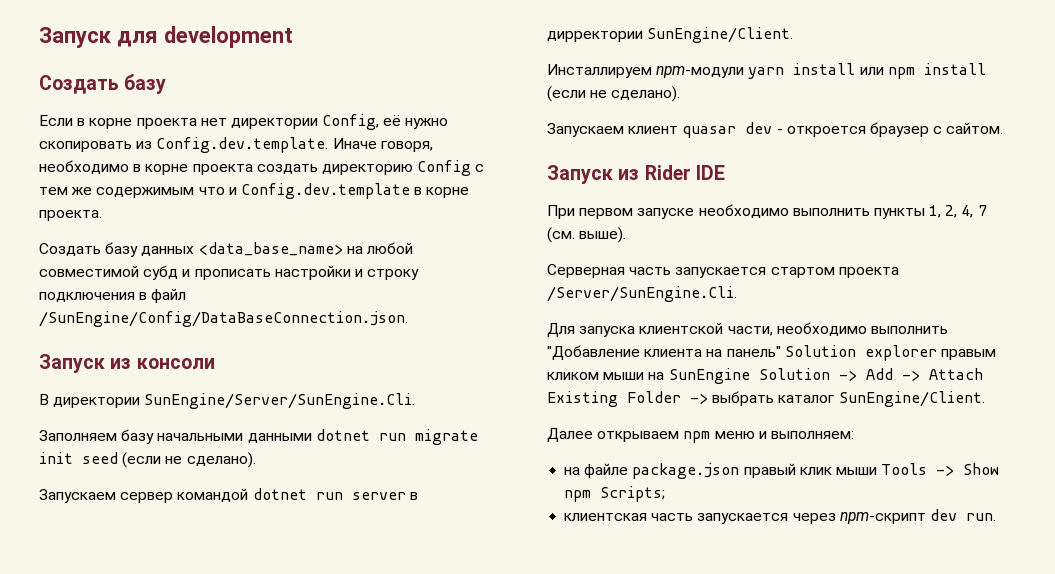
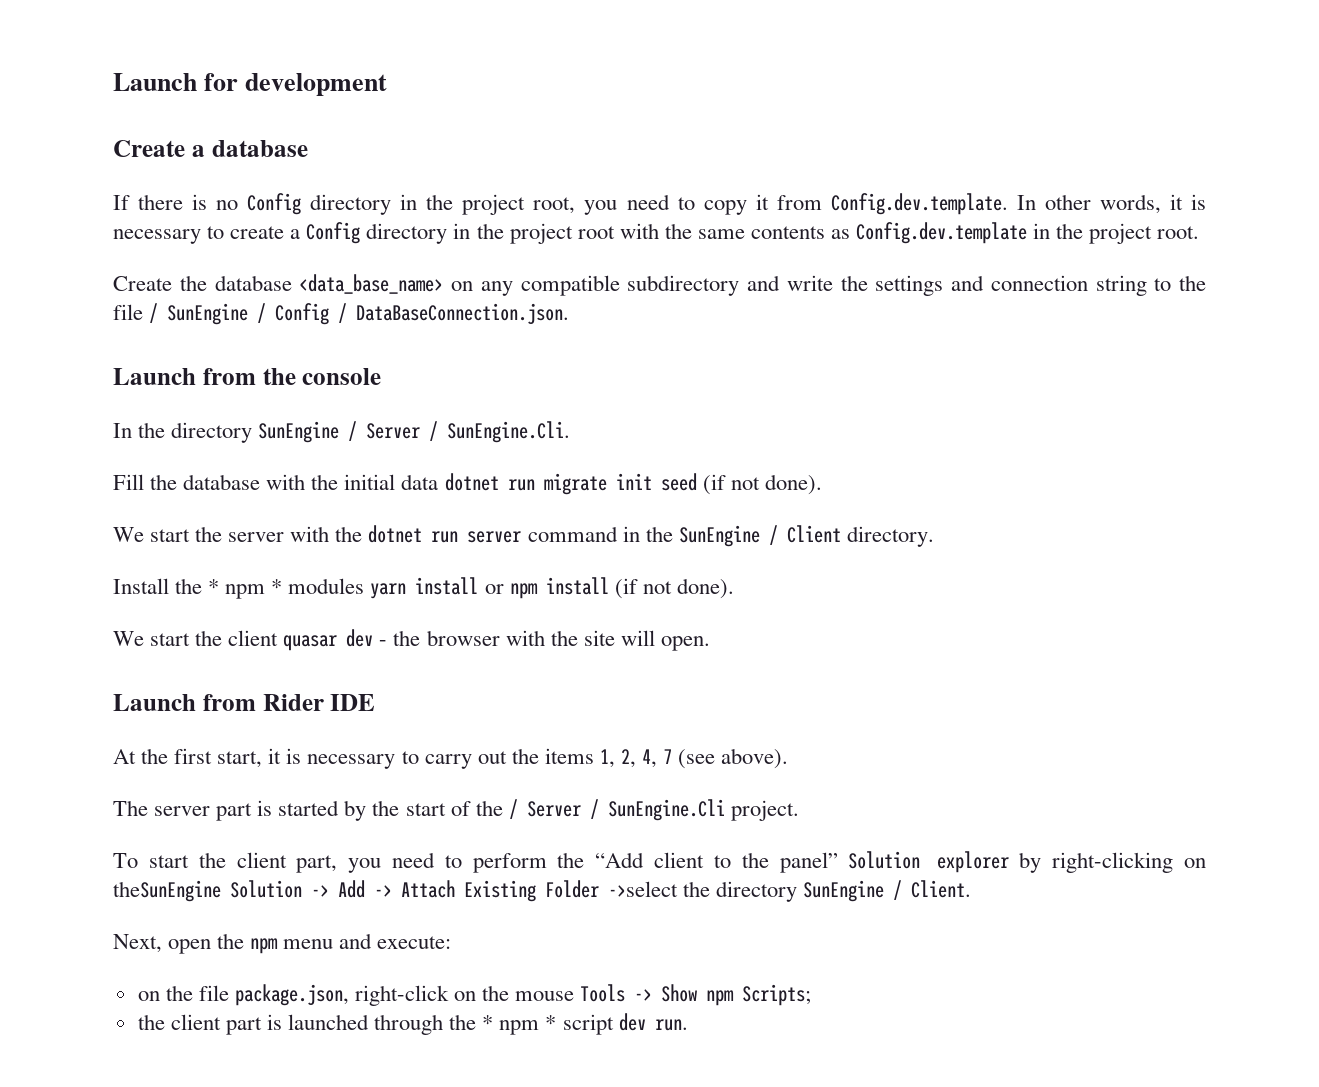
- Запуск для development
- Создать базу
- Если в корне проекта нет директории Config, её нужно скопировать из Config.dev.template. Иначе говоря, необходимо в корне проекта создать директорию Config с тем же содержимым что и Config.dev.template в корне проекта.
- Создать базу данных <data_base_name> на любой совместимой субд и прописать настройки и строку подключения в файл /SunEngine/Config/DataBaseConnection.json.
- Запуск из консоли
- В директории SunEngine/Server/SunEngine.Cli.
- Заполняем базу начальными данными dotnet run migrate init seed (если не сделано).
- Запускаем сервер командой dotnet run server в дирректории SunEngine/Client.
- Инсталлируем npm-модули yarn install или npm install (если не сделано).
- Запускаем клиент quasar dev - откроется браузер с сайтом.
- Запуск из Rider IDE
- При первом запуске необходимо выполнить пункты 1, 2, 4, 7 (см. выше).
- Серверная часть запускается стартом проекта /Server/SunEngine.Cli.
- Для запуска клиентской части, необходимо выполнить "Добавление клиента на панель" Solution explorer правым кликом мыши на SunEngine Solution -> Add -> Attach Existing Folder -> выбрать каталог SunEngine/Client.
- Далее открываем npm меню и выполняем:
- на файле package.json правый клик мыши Tools -> Show npm Scripts;
+ Launch for development
+ Create a database
+ If there is no Config directory in the project root, you need to copy it from Config.dev.template. In other words, it is necessary to create a Config directory in the project root with the same contents as Config.dev.template in the project root.
+ Create the database <data_base_name> on any compatible subdirectory and write the settings and connection string to the file / SunEngine / Config / DataBaseConnection.json.
+ Launch from the console
+ In the directory SunEngine / Server / SunEngine.Cli.
+ Fill the database with the initial data dotnet run migrate init seed (if not done).
+ We start the server with the dotnet run server command in the SunEngine / Client directory.
+ Install the * npm * modules yarn install or npm install (if not done).
+ We start the client quasar dev - the browser with the site will open.
+ Launch from Rider IDE
+ At the first start, it is necessary to carry out the items 1, 2, 4, 7 (see above).
+ The server part is started by the start of the / Server / SunEngine.Cli project.
+ To start the client part, you need to perform the “Add client to the panel” Solution explorer by right-clicking on theSunEngine Solution -> Add -> Attach Existing Folder ->select the directory SunEngine / Client.
+ Next, open the npm menu and execute:
+ on the file package.json, right-click on the mouse Tools -> Show npm Scripts;
- клиентская часть запускается через npm-скрипт dev run.
+ the client part is launched through the * npm * script dev run.

